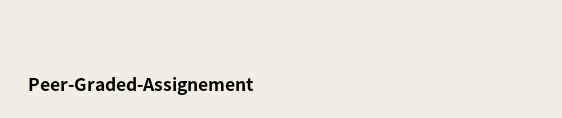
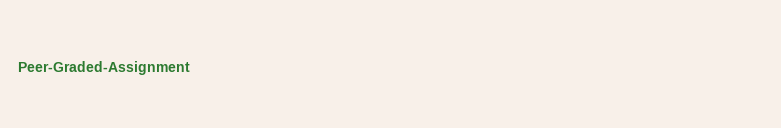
- Peer-Graded-Assignement
+ Peer-Graded-Assignment

